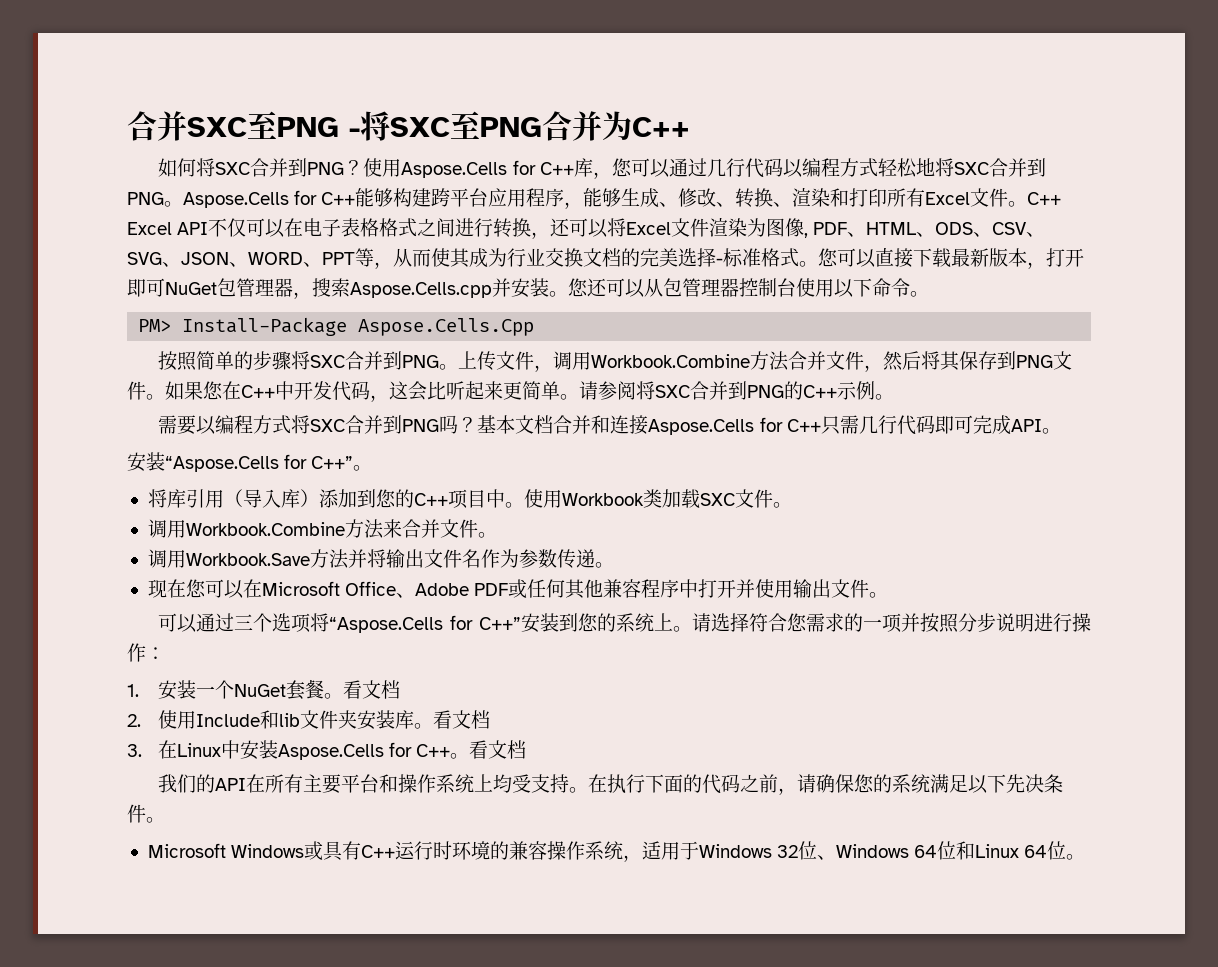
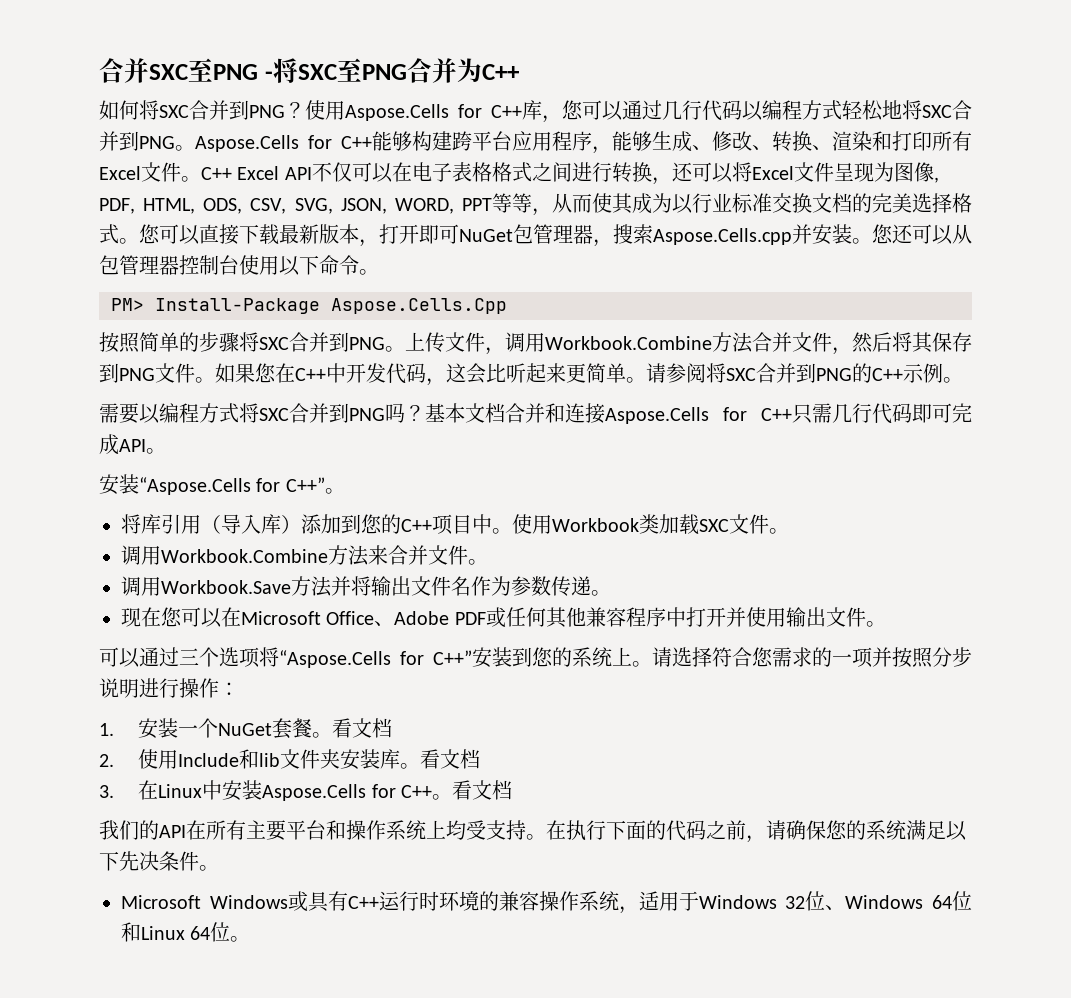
- C++ Excel API不仅可以在电子表格格式之间进行转换，还可以将Excel文件渲染为图像, PDF、HTML、ODS、CSV、SVG、JSON、WORD、PPT等，从而使其成为行业交换文档的完美选择-标准格式。
+ C++ Excel API不仅可以在电子表格格式之间进行转换，还可以将Excel文件呈现为图像, PDF, HTML, ODS, CSV, SVG, JSON, WORD, PPT等等，从而使其成为以行业标准交换文档的完美选择格式。

